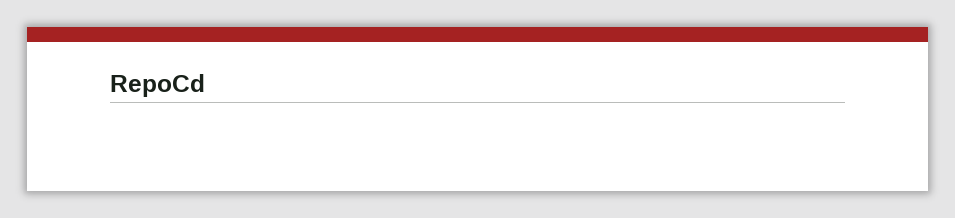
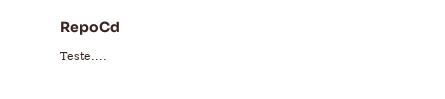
+ Teste....

